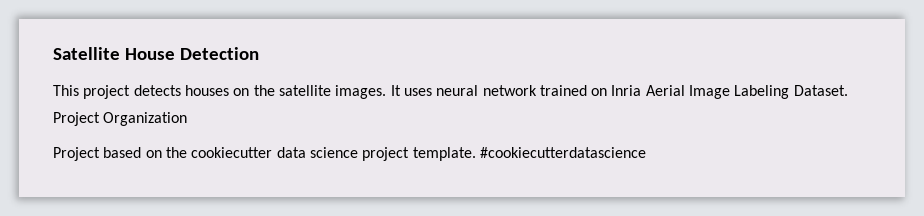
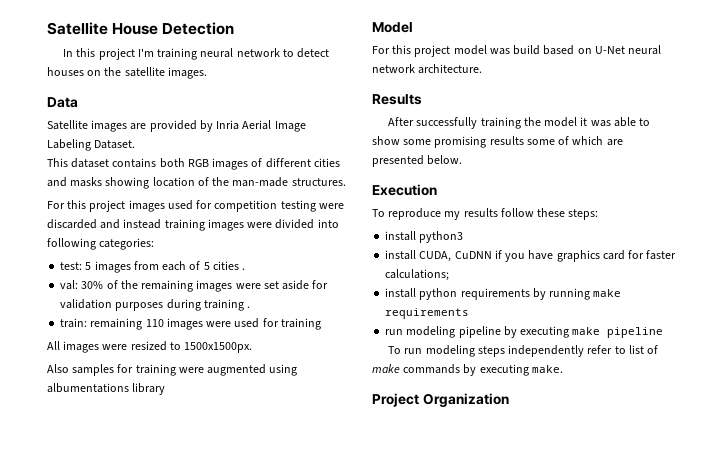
- This project detects houses on the satellite images. It uses neural network trained on Inria Aerial Image Labeling Dataset.
+ In this project I'm training neural network to detect houses on the satellite images.
+ Data
+ Satellite images are provided by Inria Aerial Image Labeling Dataset.
+ This dataset contains both RGB images of different cities and masks showing location of the man-made structures.
+ For this project images used for competition testing were discarded and instead training images were divided into following categories:
+ test: 5 images from each of 5 cities .
+ val: 30% of the remaining images were set aside for validation purposes during training .
+ train: remaining 110 images were used for training
+ All images were resized to 1500x1500px.
+ Also samples for training were augmented using albumentations library
+ Model
+ For this project model was build based on U-Net neural network architecture.
+ Results
+ After successfully training the model it was able to show some promising results some of which are presented below.
+ Execution
+ To reproduce my results follow these steps:
+ install python3
+ install CUDA, CuDNN if you have graphics card for faster calculations;
+ install python requirements by running make requirements
+ run modeling pipeline by executing make pipeline
+ To run modeling steps independently refer to list of make commands by executing make.
  Project Organization
- Project based on the cookiecutter data science project template. #cookiecutterdatascience

